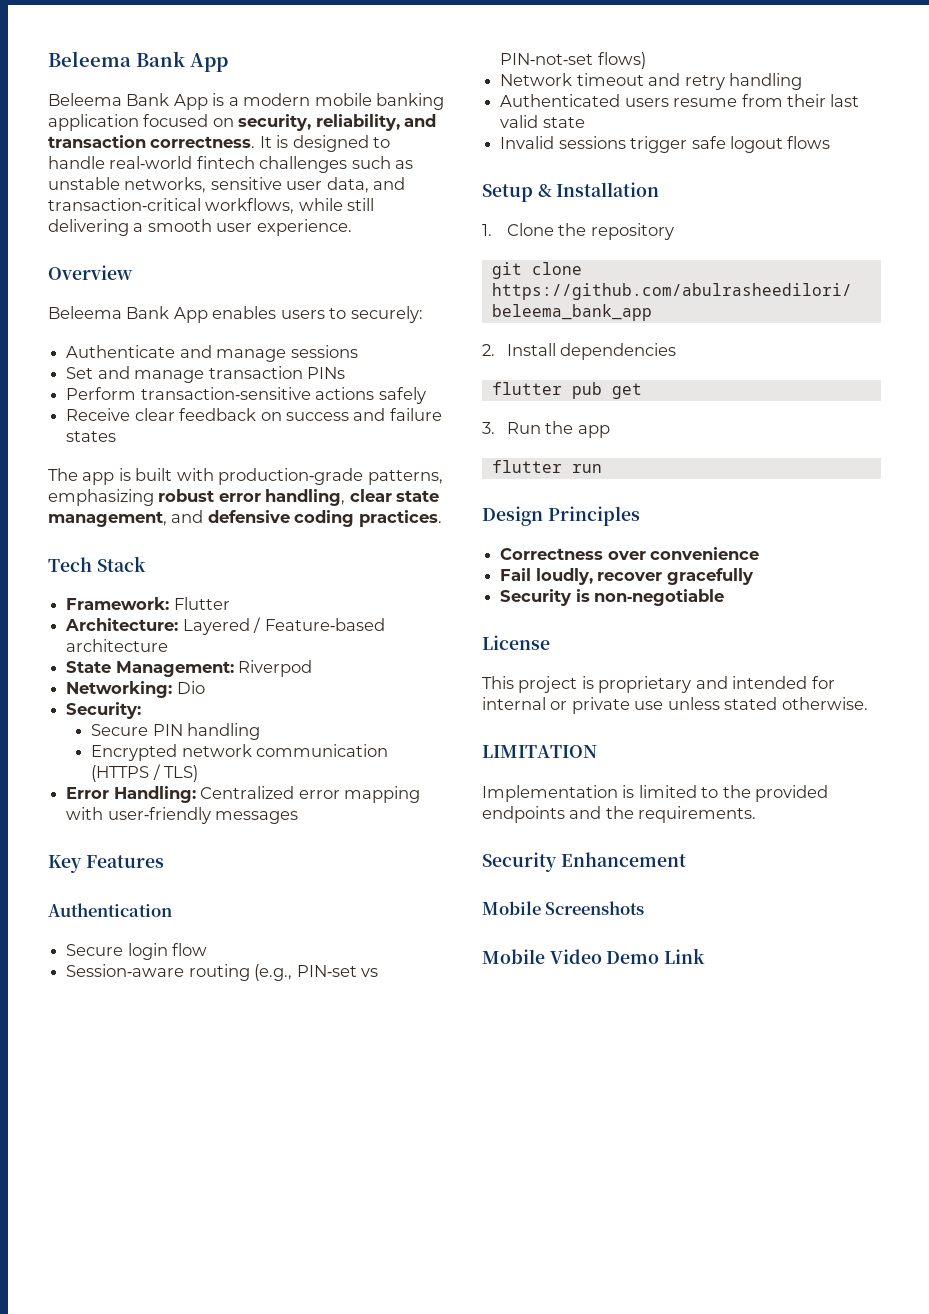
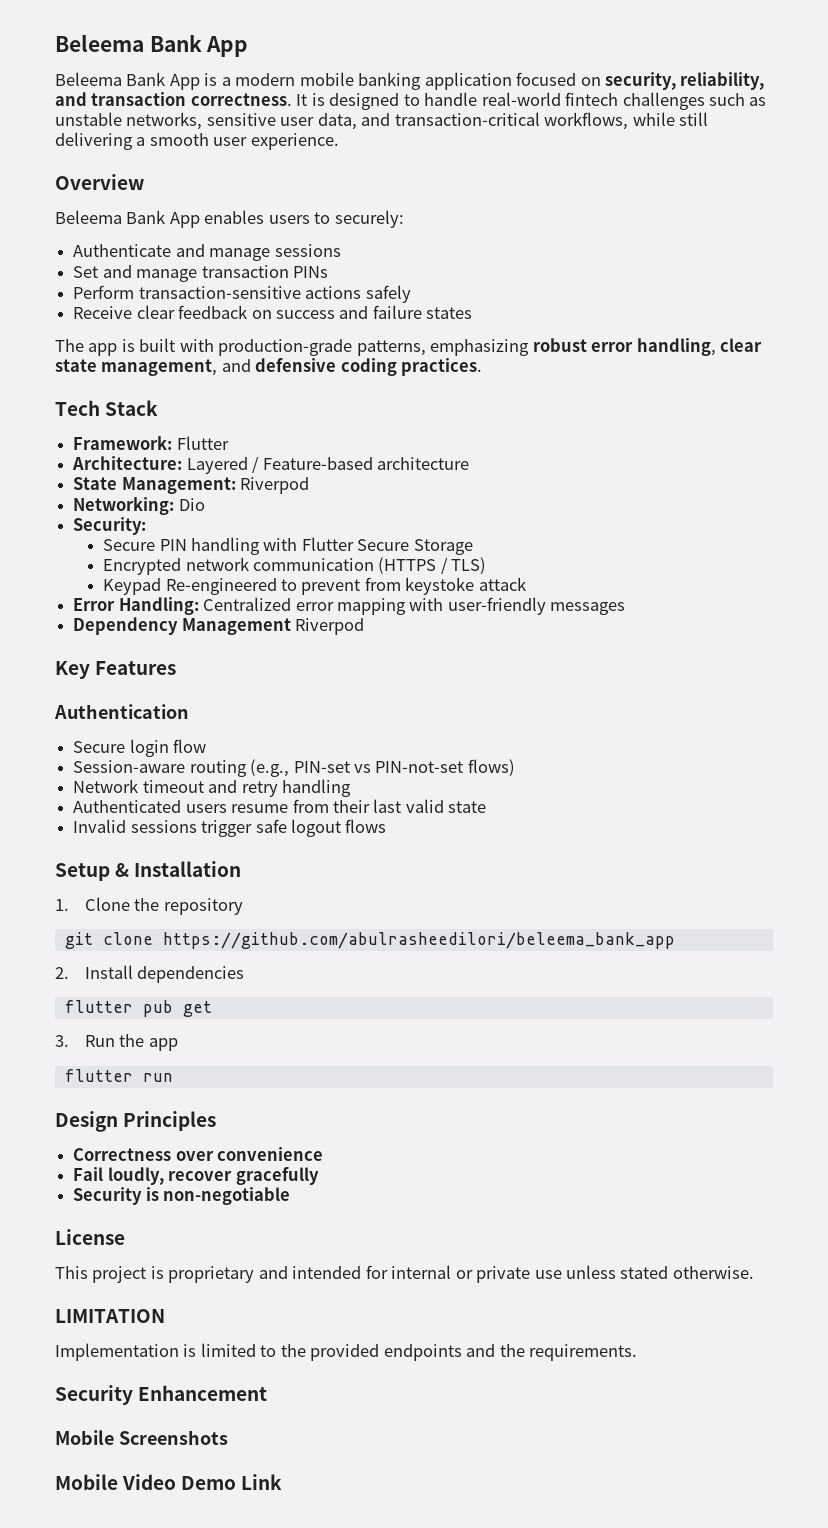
- Secure PIN handling
+ Secure PIN handling with Flutter Secure Storage
+ Keypad Re-engineered to prevent from keystoke attack
+ Dependency Management Riverpod

